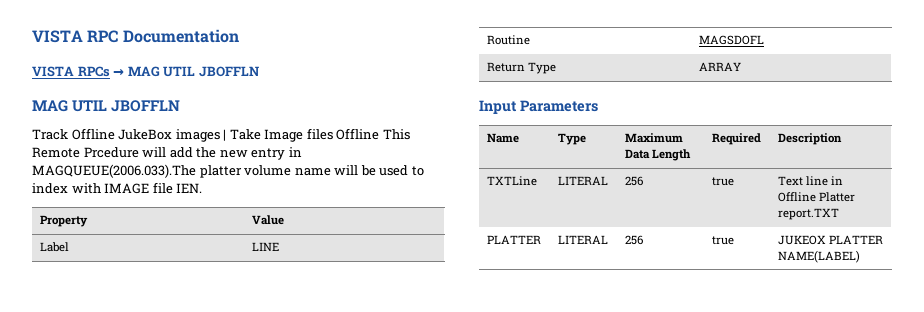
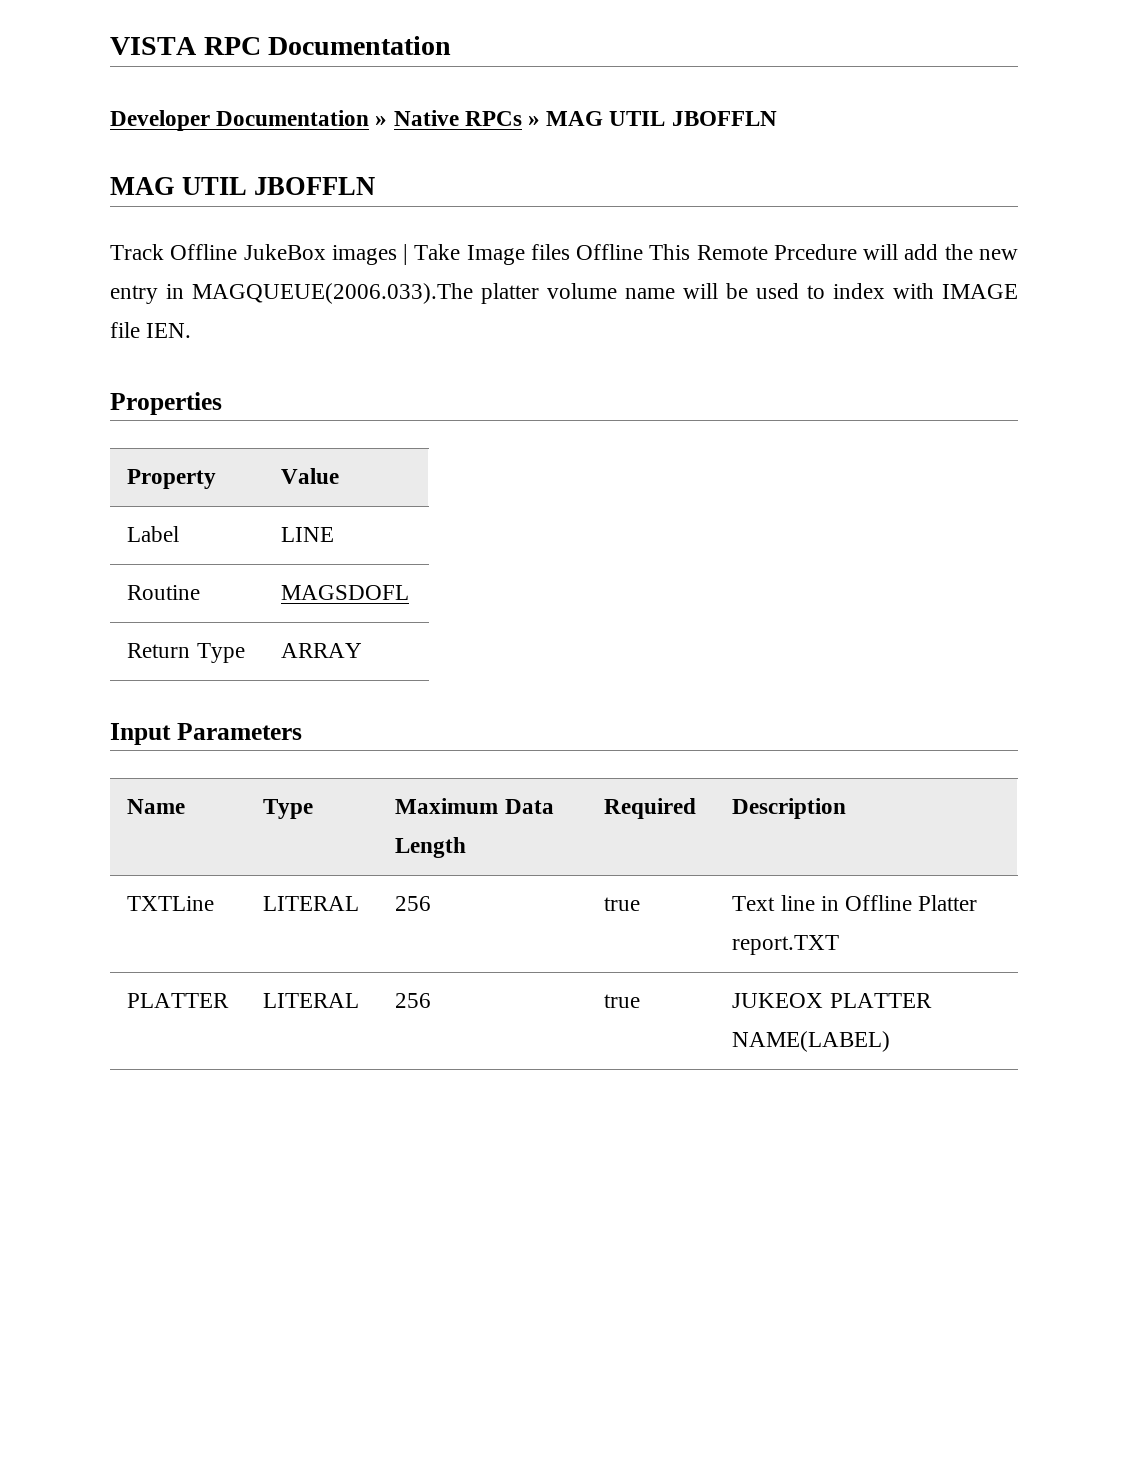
- VISTA RPCs → MAG UTIL JBOFFLN
+ Developer Documentation » Native RPCs » MAG UTIL JBOFFLN
+ Properties

